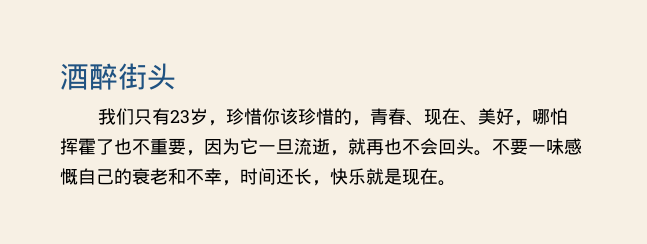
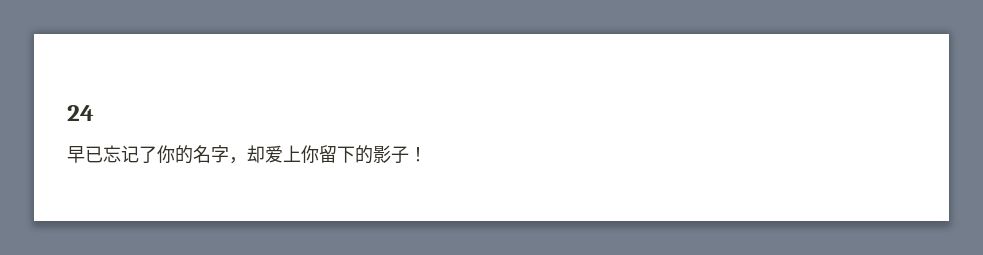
- 酒醉街头
- 我们只有23岁，珍惜你该珍惜的，青春、现在、美好，哪怕挥霍了也不重要，因为它一旦流逝，就再也不会回头。不要一味感慨自己的衰老和不幸，时间还长，快乐就是现在。
+ 24
+ 早已忘记了你的名字，却爱上你留下的影子！

